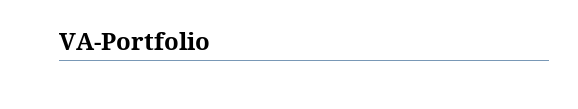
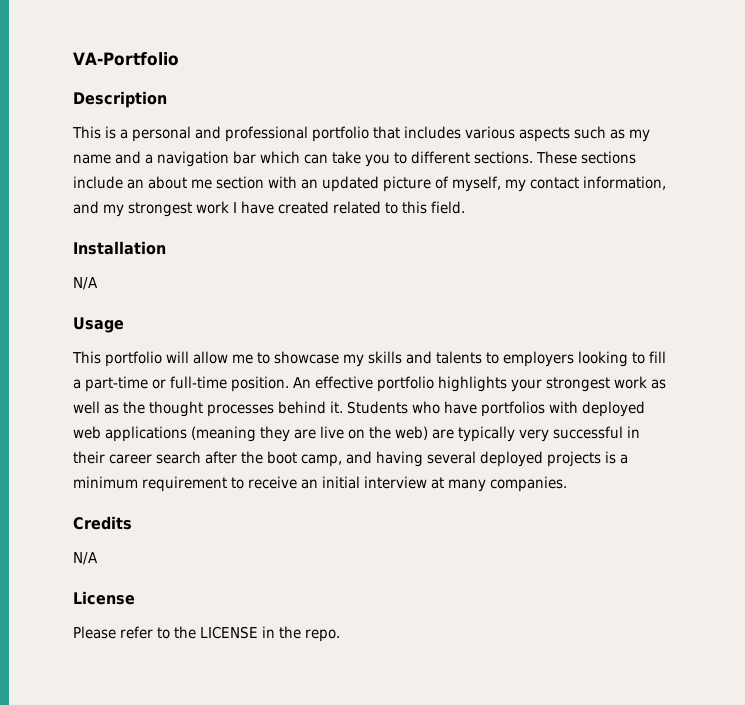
+ Description
+ This is a personal and professional portfolio that includes various aspects such as my name and a navigation bar which can take you to different sections. These sections include an about me section with an updated picture of myself, my contact information, and my strongest work I have created related to this field.
+ Installation
+ N/A
+ Usage
+ This portfolio will allow me to showcase my skills and talents to employers looking to fill a part-time or full-time position. An effective portfolio highlights your strongest work as well as the thought processes behind it. Students who have portfolios with deployed web applications (meaning they are live on the web) are typically very successful in their career search after the boot camp, and having several deployed projects is a minimum requirement to receive an initial interview at many companies.
+ Credits
+ N/A
+ License
+ Please refer to the LICENSE in the repo.

